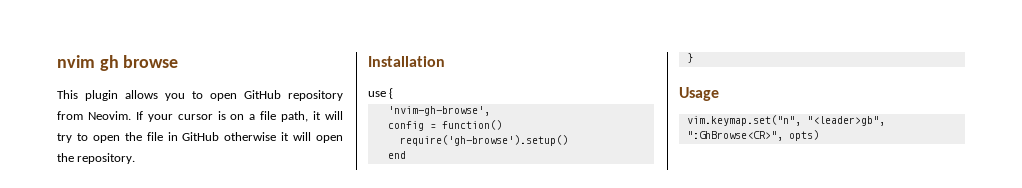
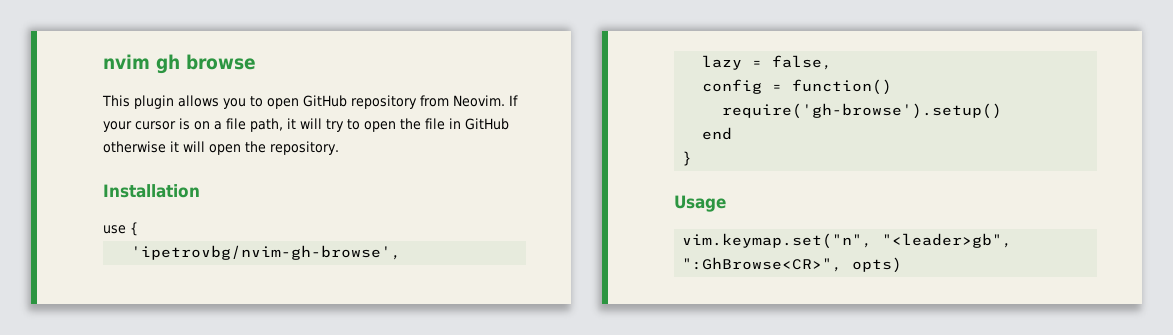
- 'nvim-gh-browse',
+ 'ipetrovbg/nvim-gh-browse',
+ lazy = false,

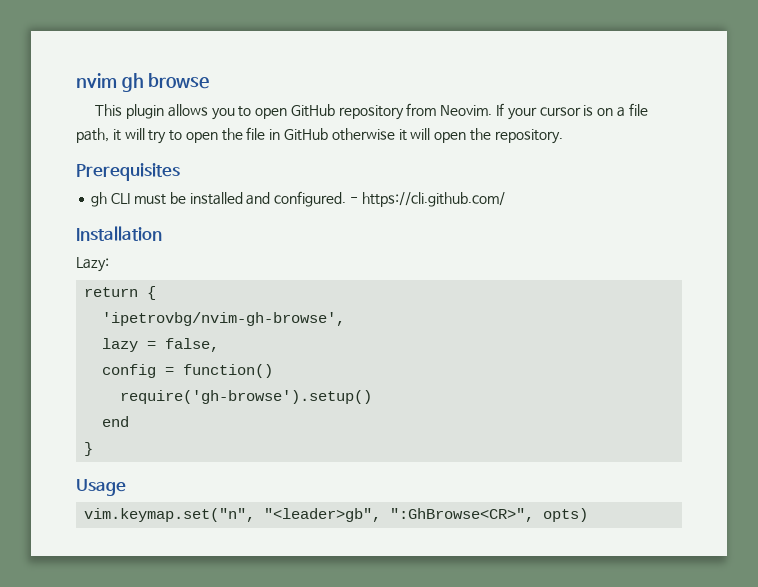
+ Prerequisites
+ gh CLI must be installed and configured. - https://cli.github.com/
- use {
+ Lazy:
+ return {

